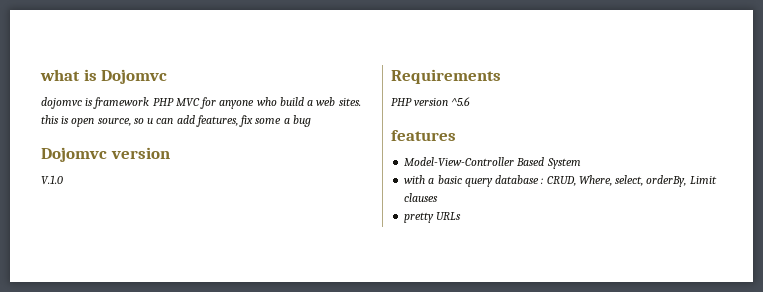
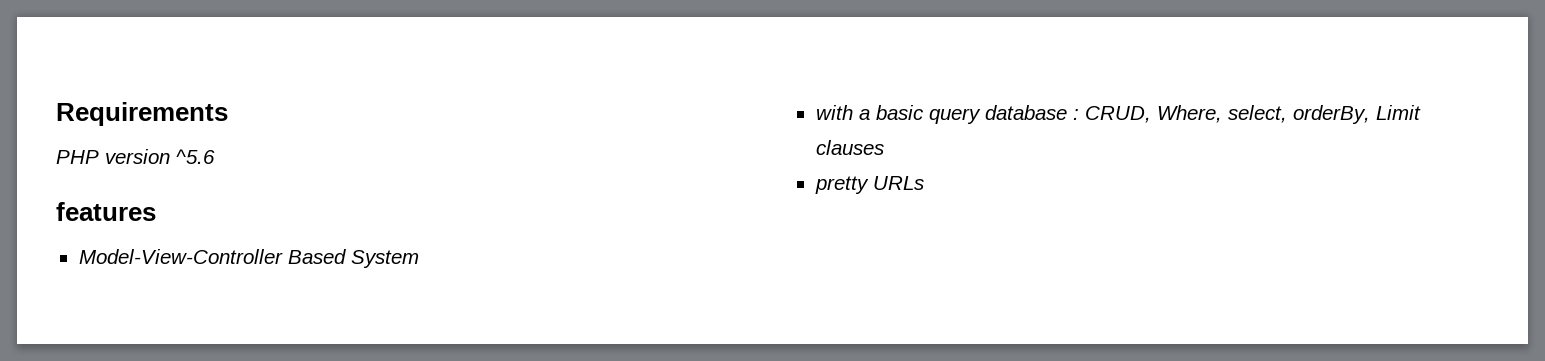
- what is Dojomvc
- dojomvc is framework PHP MVC for anyone who build a web sites. this is open source, so u can add features, fix some a bug
- Dojomvc version
- V.1.0

